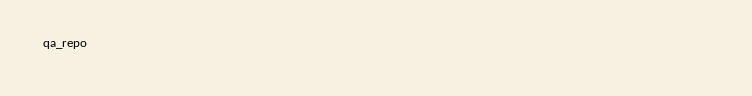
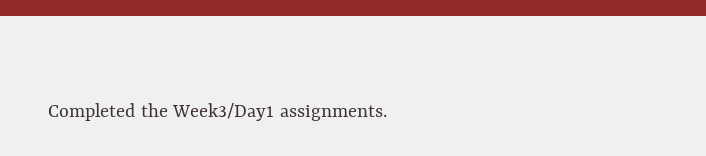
- qa_repo
+ Completed the Week3/Day1 assignments.

